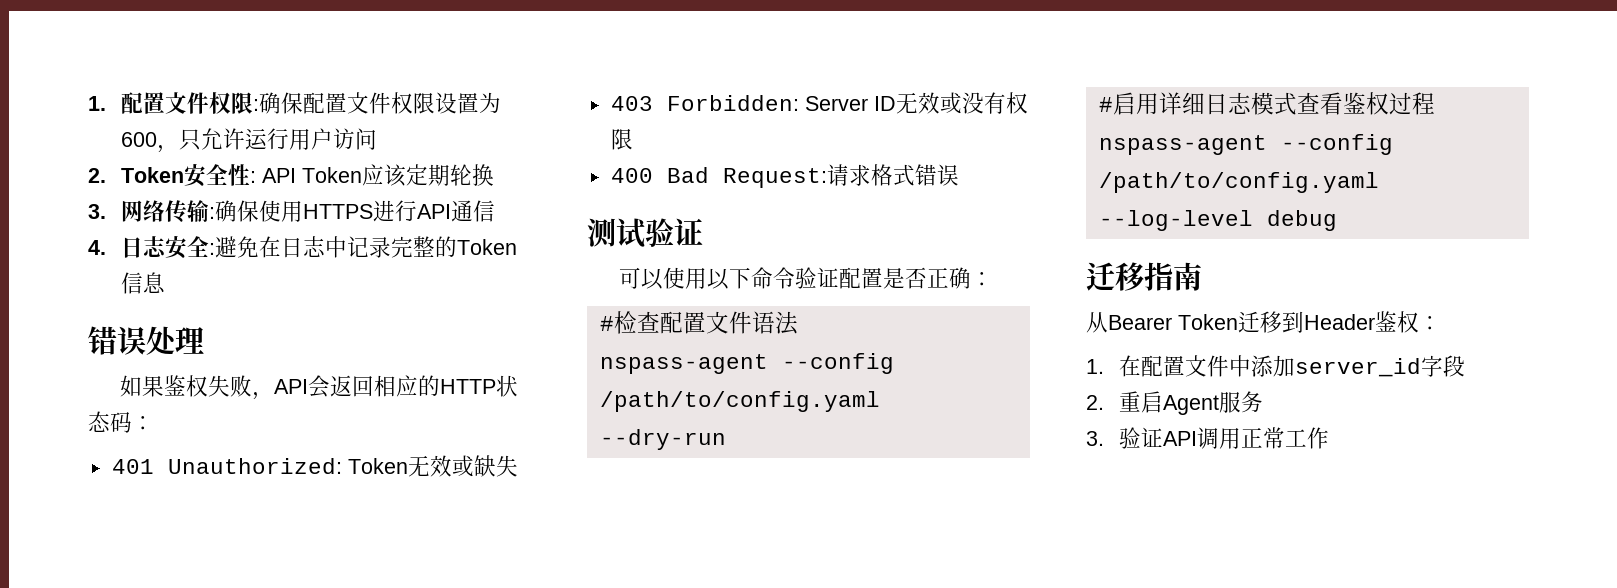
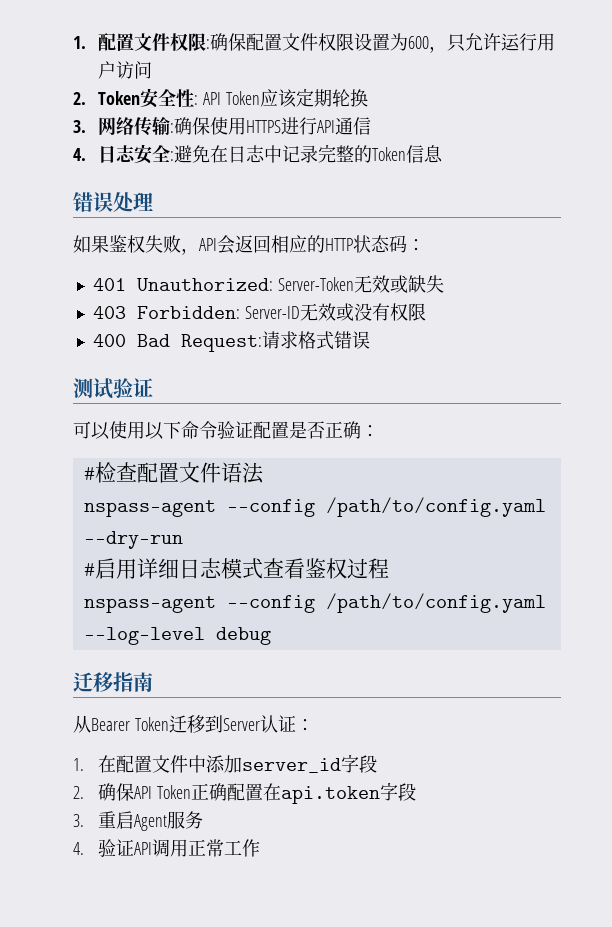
- 401 Unauthorized: Token无效或缺失
+ 401 Unauthorized: Server-Token无效或缺失
- 403 Forbidden: Server ID无效或没有权限
+ 403 Forbidden: Server-ID无效或没有权限
- 从Bearer Token迁移到Header鉴权：
+ 从Bearer Token迁移到Server认证：
- 2.重启Agent服务
+ 2.确保API Token正确配置在api.token字段
+ 3.重启Agent服务
- 3.验证API调用正常工作
+ 4.验证API调用正常工作

